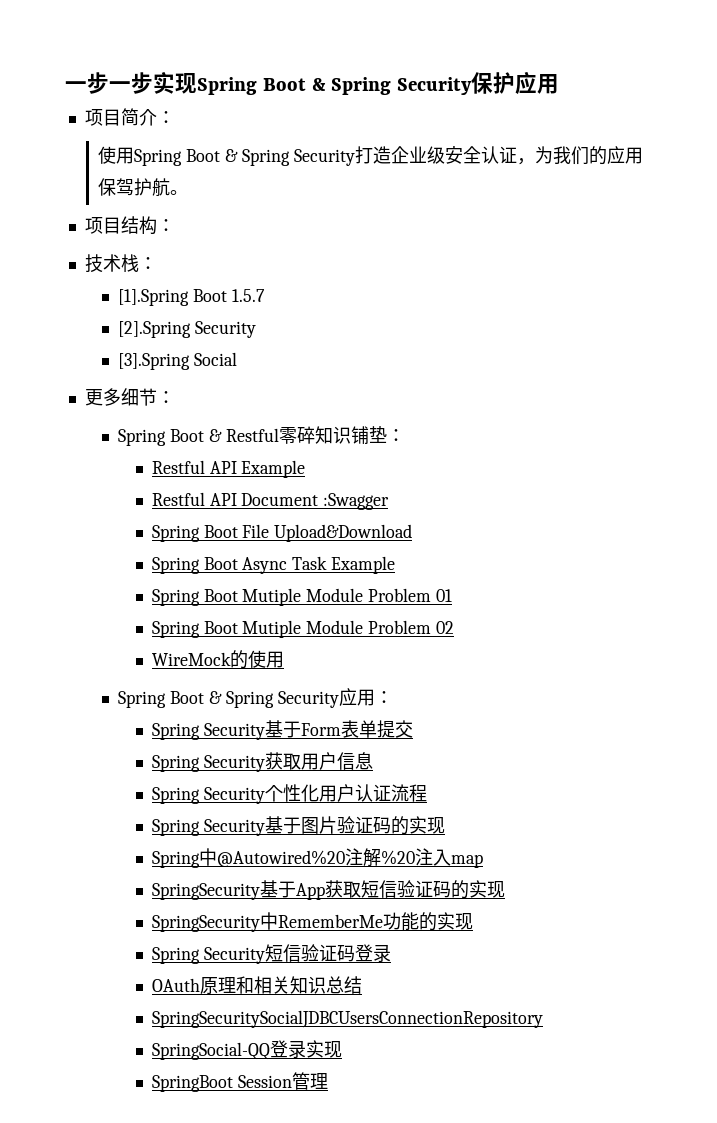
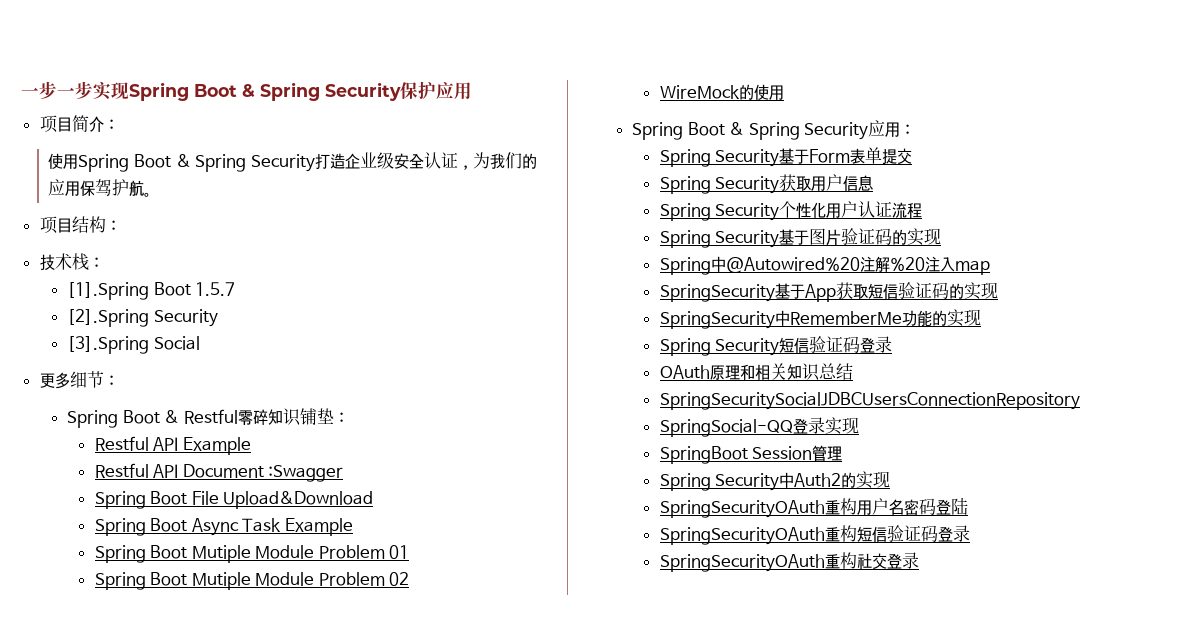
+ Spring Security中Auth2的实现
+ SpringSecurityOAuth重构用户名密码登陆
+ SpringSecurityOAuth重构短信验证码登录
+ SpringSecurityOAuth重构社交登录

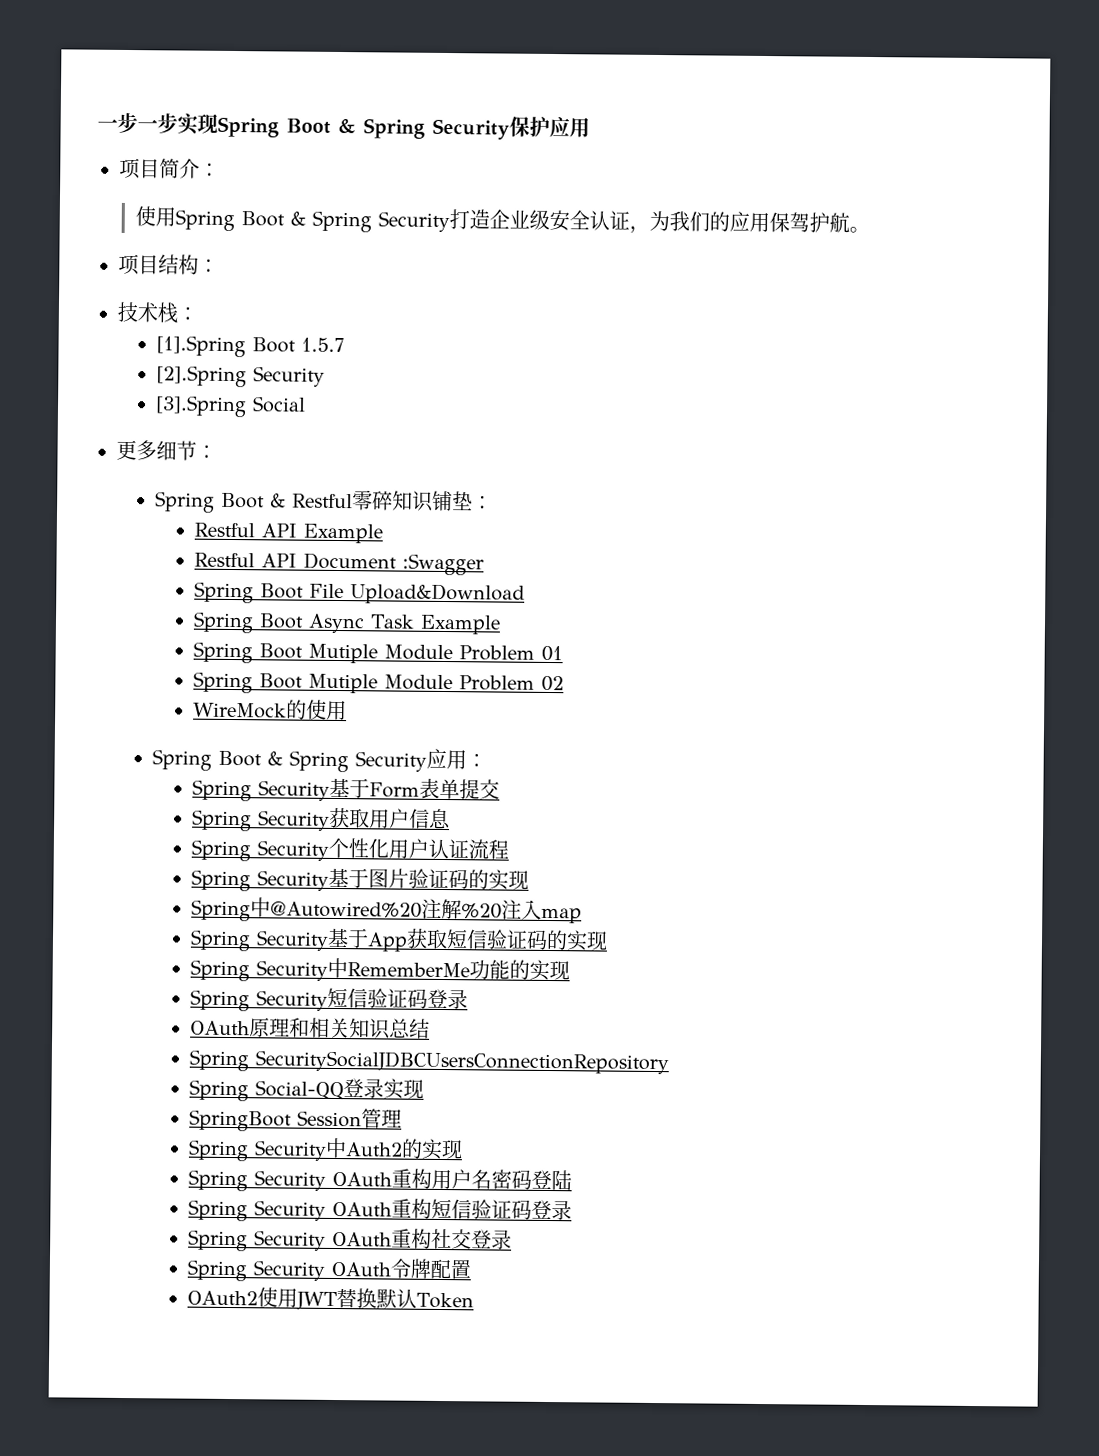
- SpringSecurity基于App获取短信验证码的实现
+ Spring Security基于App获取短信验证码的实现
- SpringSecurity中RememberMe功能的实现
+ Spring Security中RememberMe功能的实现
- SpringSecuritySocialJDBCUsersConnectionRepository
- SpringSocial-QQ登录实现
+ Spring SecuritySocialJDBCUsersConnectionRepository
+ Spring Social-QQ登录实现
- SpringSecurityOAuth重构用户名密码登陆
+ Spring Security OAuth重构用户名密码登陆
- SpringSecurityOAuth重构短信验证码登录
+ Spring Security OAuth重构短信验证码登录
- SpringSecurityOAuth重构社交登录
+ Spring Security OAuth重构社交登录
+ Spring Security OAuth令牌配置
+ OAuth2使用JWT替换默认Token

